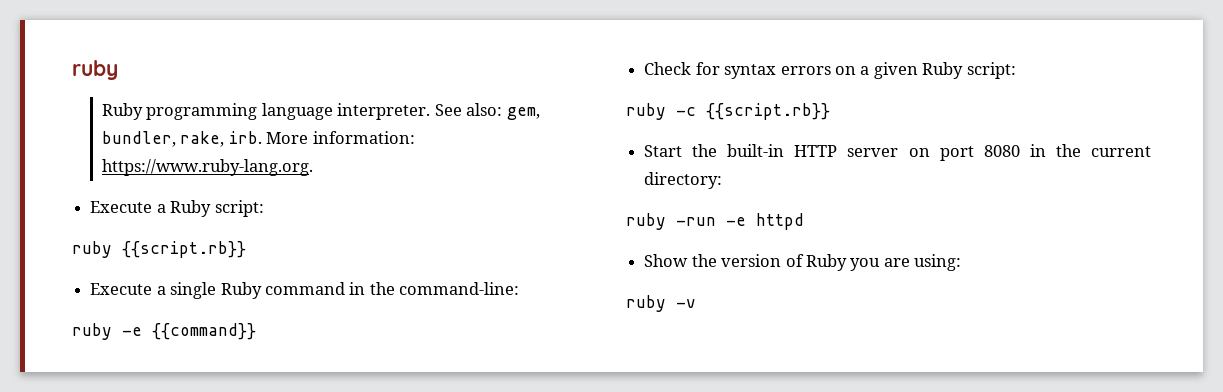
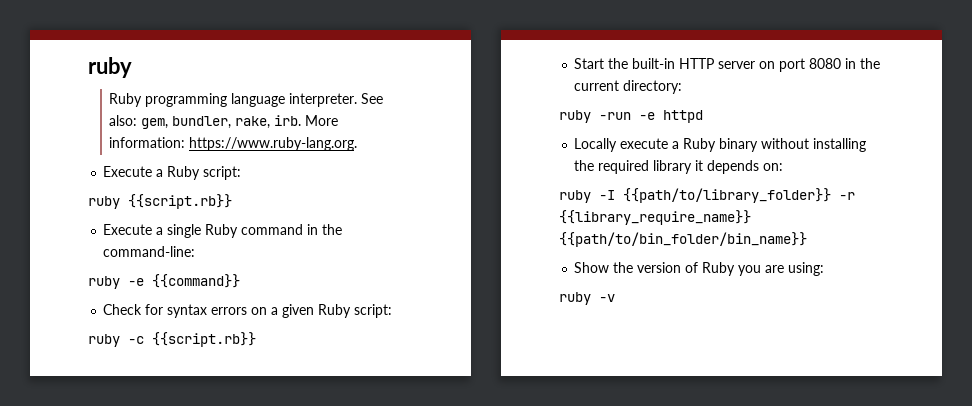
+ Locally execute a Ruby binary without installing the required library it depends on:
+ ruby -I {{path/to/library_folder}} -r {{library_require_name}} {{path/to/bin_folder/bin_name}}

